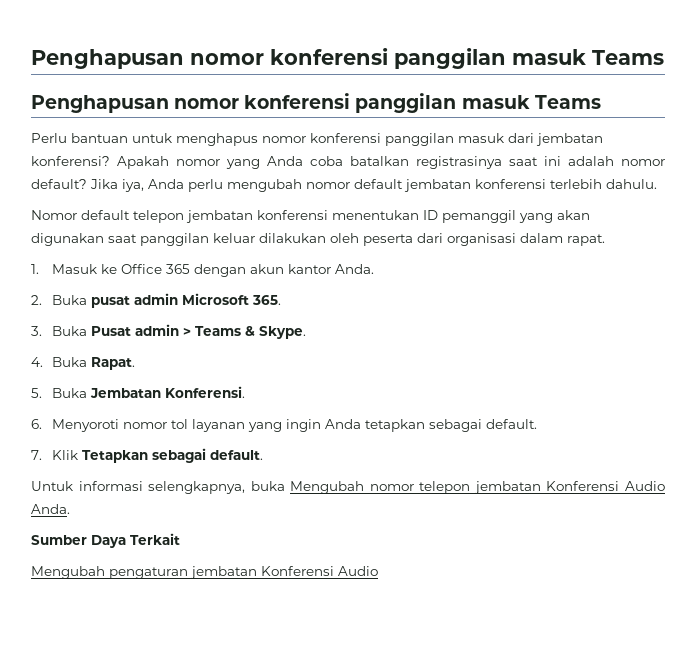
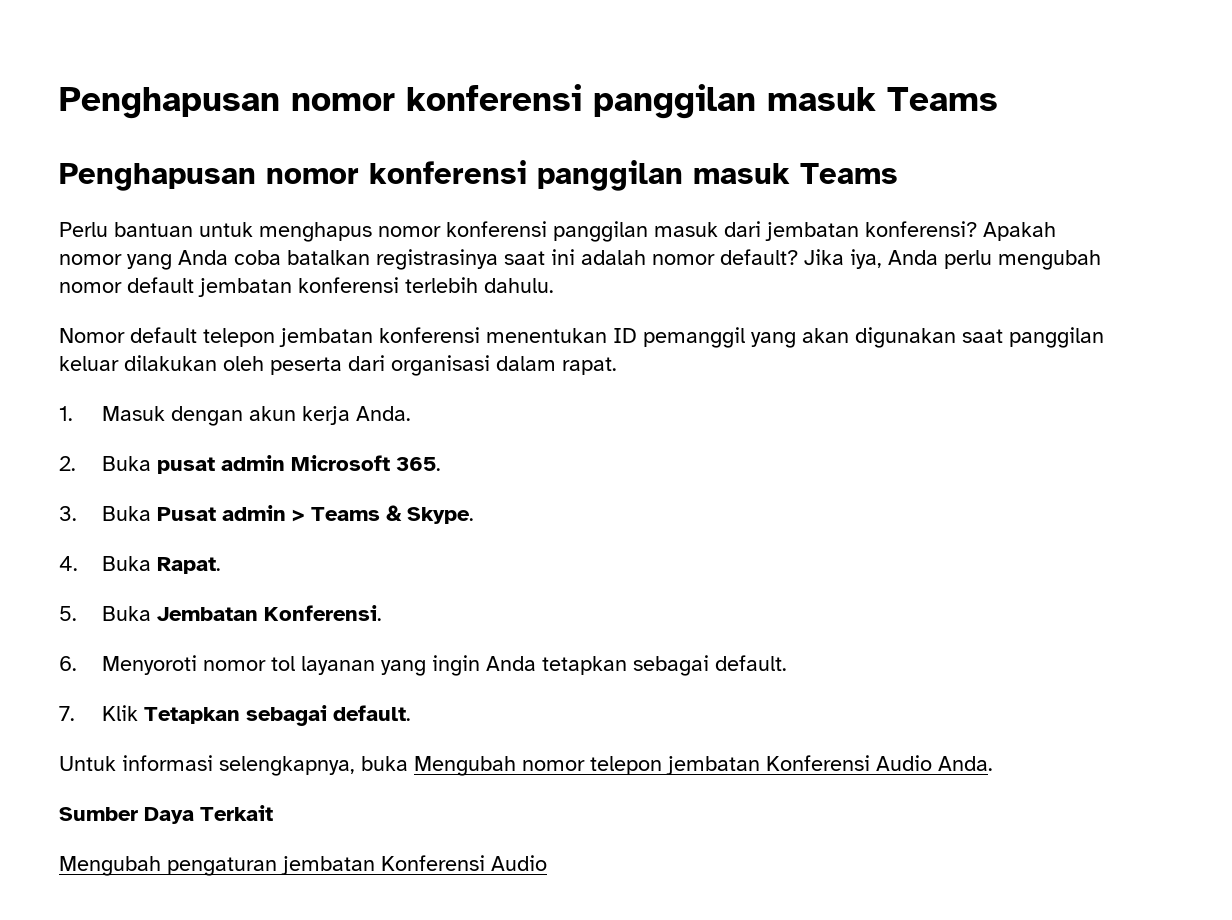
- 1. Masuk ke Office 365 dengan akun kantor Anda.
+ 1. Masuk dengan akun kerja Anda.

